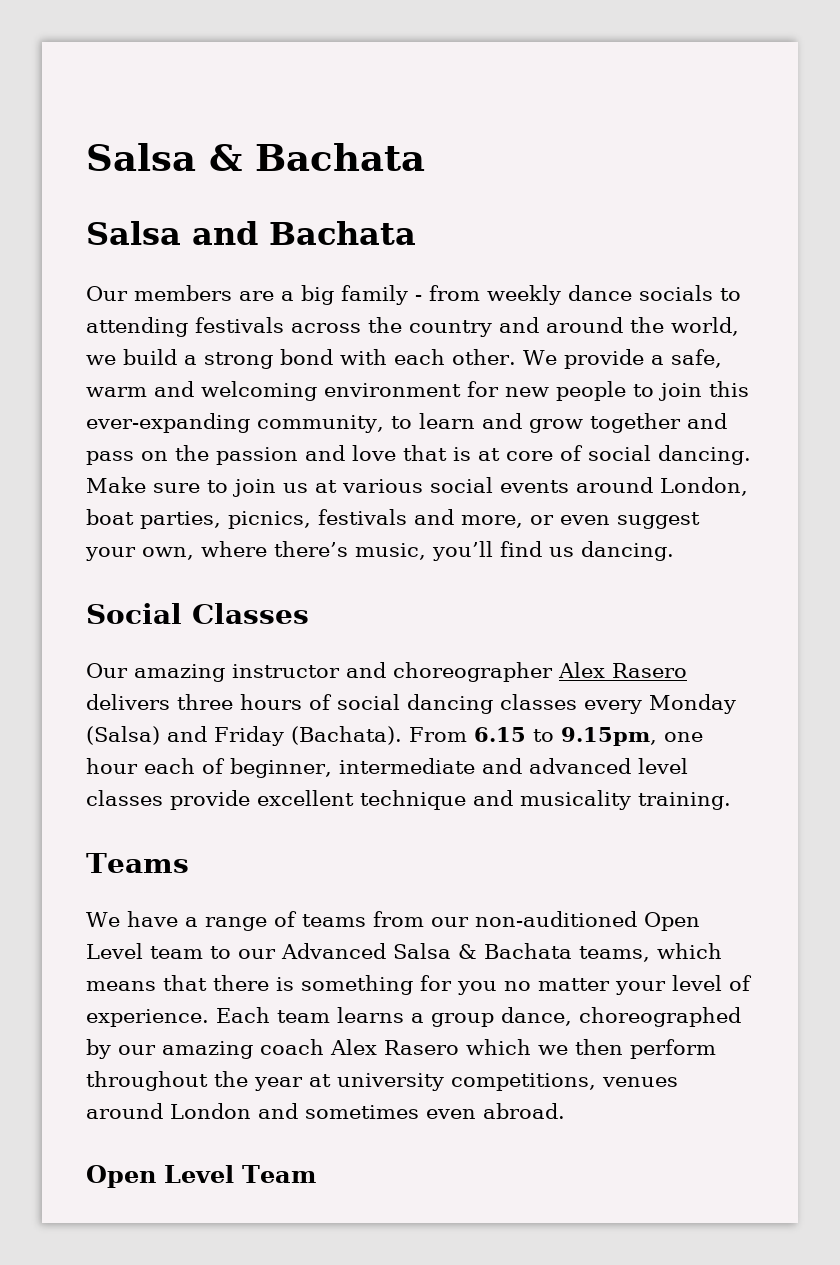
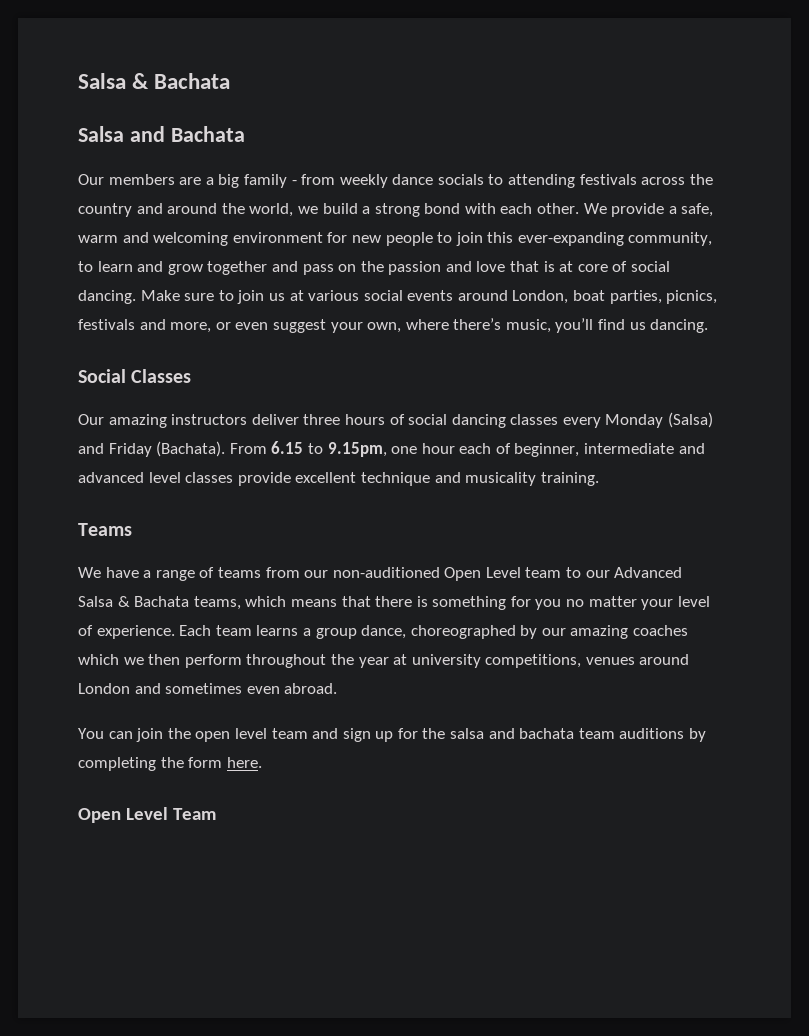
- Our amazing instructor and choreographer Alex Rasero delivers three hours of social dancing classes every Monday (Salsa) and Friday (Bachata).
+ Our amazing instructors deliver three hours of social dancing classes every Monday (Salsa) and Friday (Bachata).
- Each team learns a group dance, choreographed by our amazing coach Alex Rasero which we then perform throughout the year at university competitions, venues around London and sometimes even abroad.
+ Each team learns a group dance, choreographed by our amazing coaches which we then perform throughout the year at university competitions, venues around London and sometimes even abroad.
+ You can join the open level team and sign up for the salsa and bachata team auditions by completing the form here.

